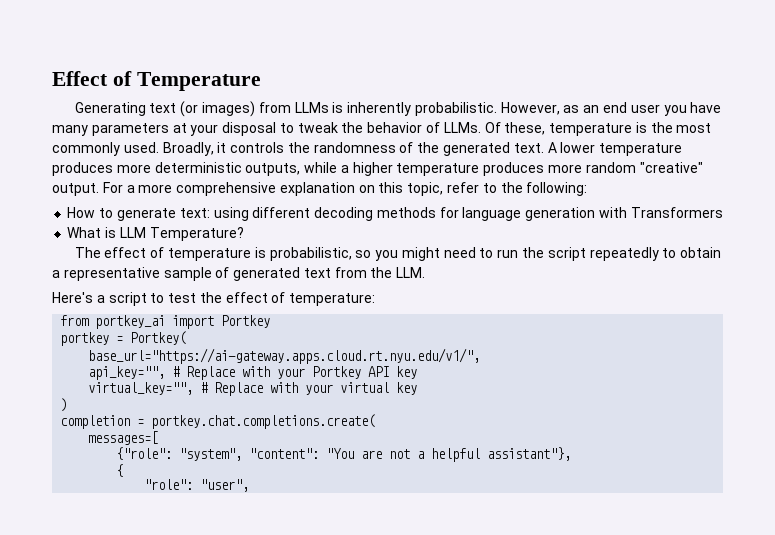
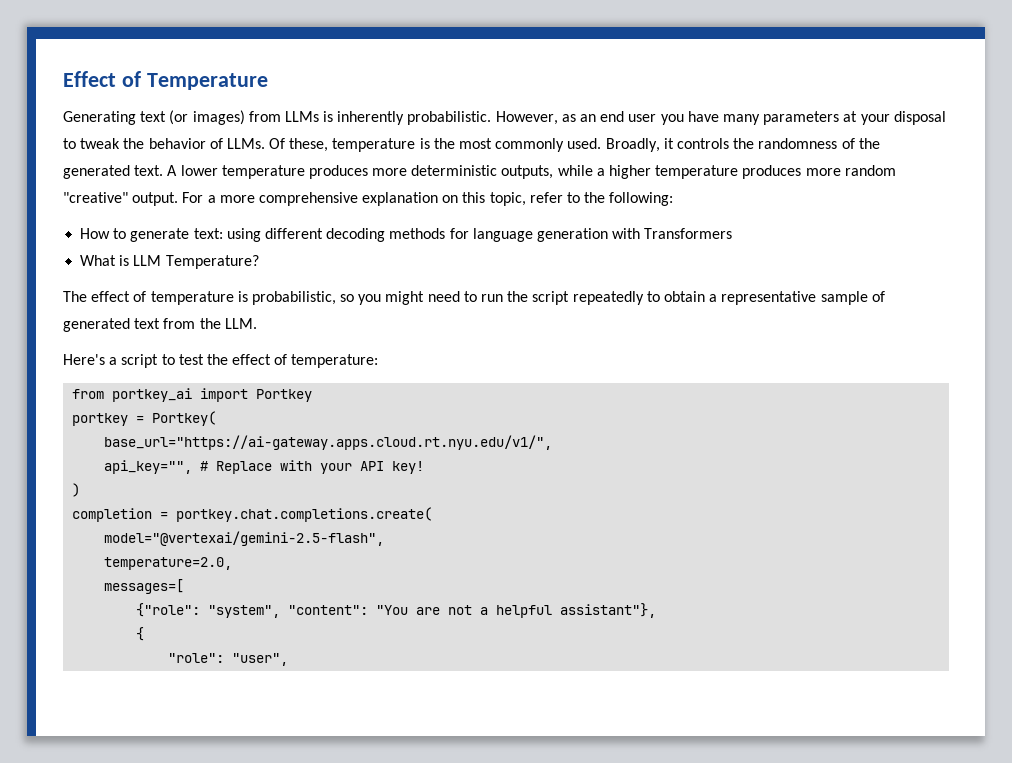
- api_key="", # Replace with your Portkey API key
- virtual_key="", # Replace with your virtual key
+ api_key="", # Replace with your API key!
+ model="@vertexai/gemini-2.5-flash",
+ temperature=2.0,

